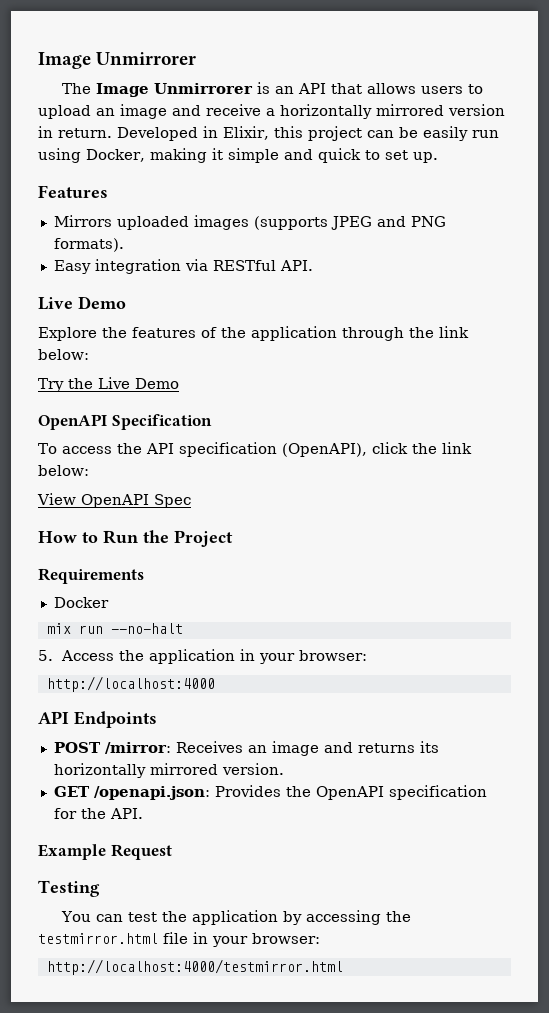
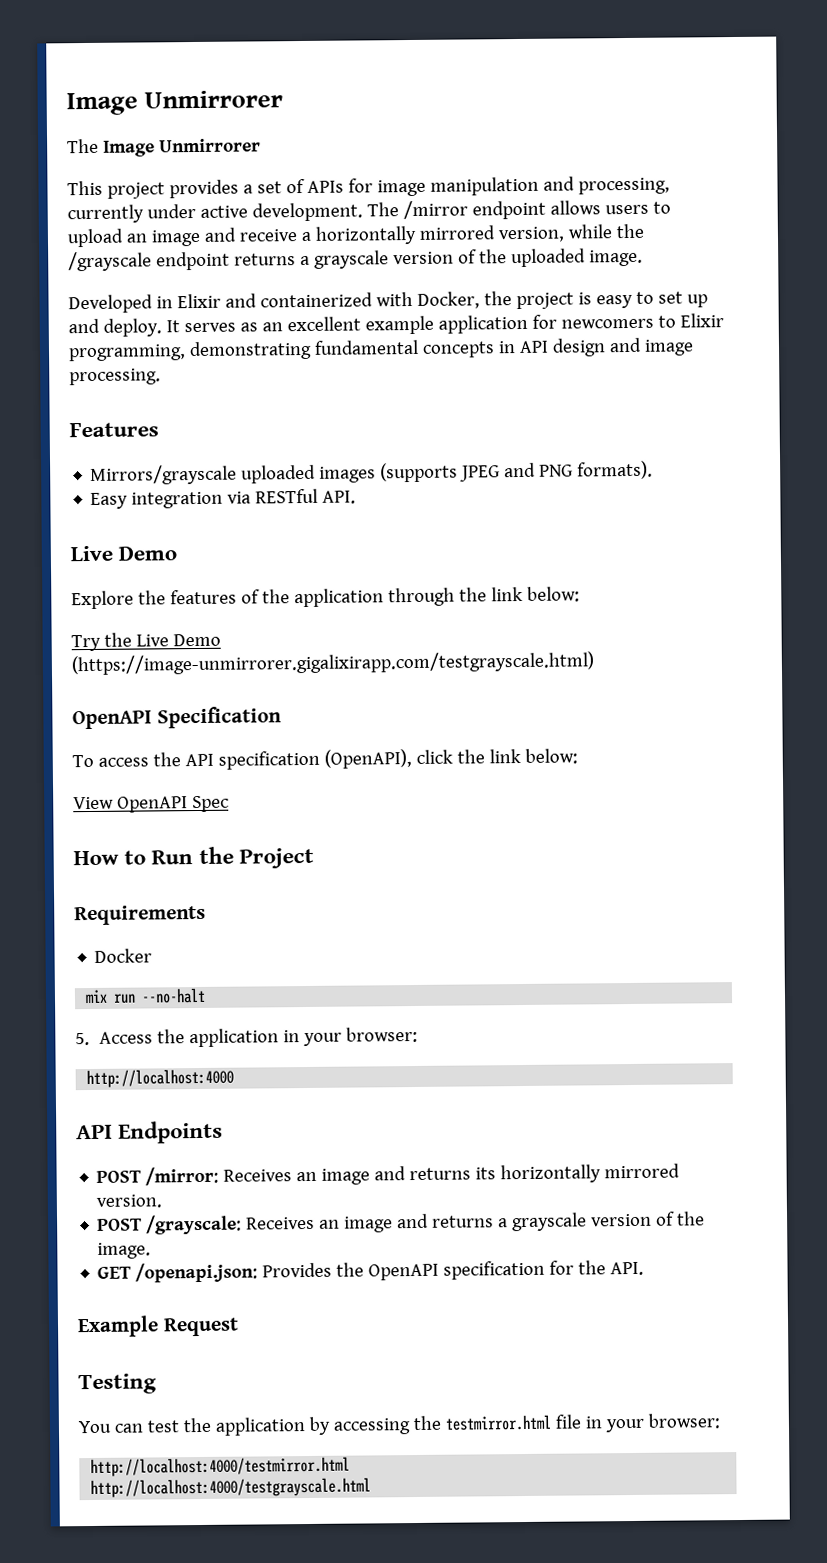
- The Image Unmirrorer is an API that allows users to upload an image and receive a horizontally mirrored version in return. Developed in Elixir, this project can be easily run using Docker, making it simple and quick to set up.
+ The Image Unmirrorer
+ This project provides a set of APIs for image manipulation and processing, currently under active development. The /mirror endpoint allows users to upload an image and receive a horizontally mirrored version, while the /grayscale endpoint returns a grayscale version of the uploaded image.
+ Developed in Elixir and containerized with Docker, the project is easy to set up and deploy. It serves as an excellent example application for newcomers to Elixir programming, demonstrating fundamental concepts in API design and image processing.
- Mirrors uploaded images (supports JPEG and PNG formats).
+ Mirrors/grayscale uploaded images (supports JPEG and PNG formats).
- Try the Live Demo
+ Try the Live Demo (https://image-unmirrorer.gigalixirapp.com/testgrayscale.html)
+ POST /grayscale: Receives an image and returns a grayscale version of the image.
+ http://localhost:4000/testgrayscale.html

